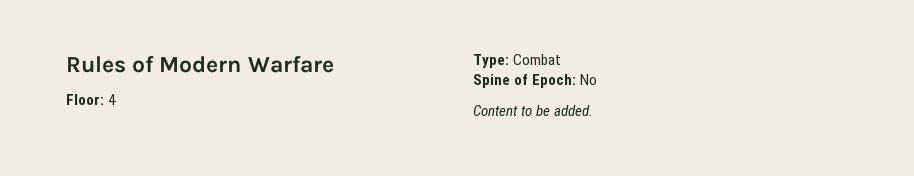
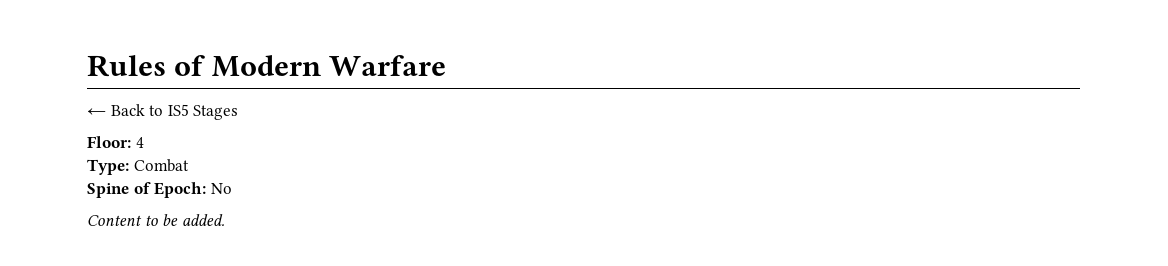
+ ← Back to IS5 Stages

